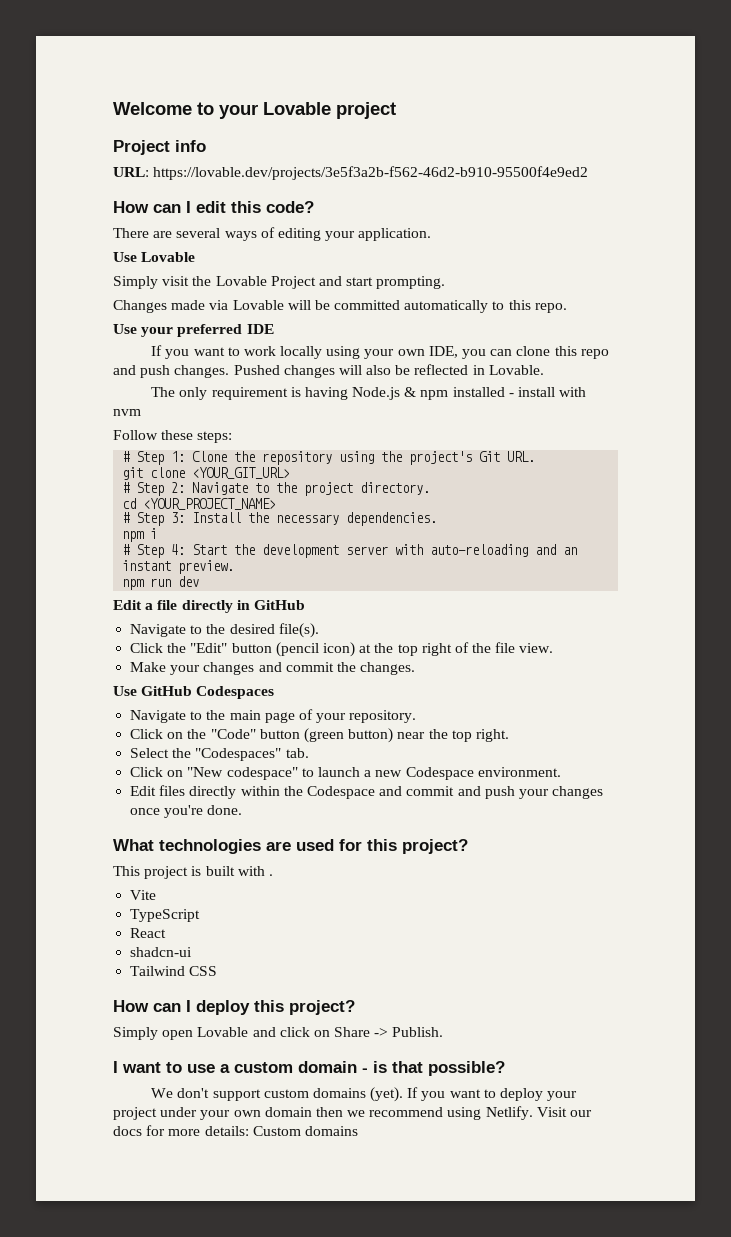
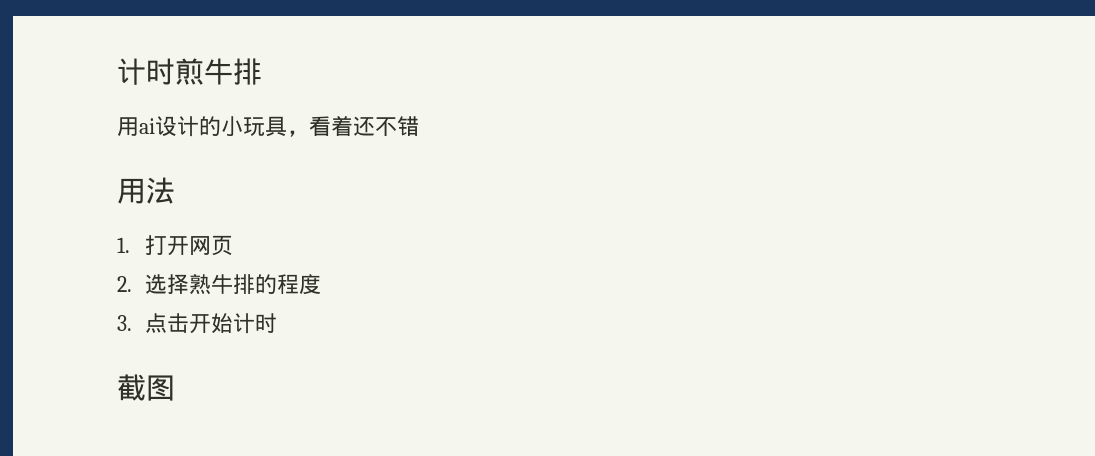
- Welcome to your Lovable project
- Project info
- URL: https://lovable.dev/projects/3e5f3a2b-f562-46d2-b910-95500f4e9ed2
- How can I edit this code?
- There are several ways of editing your application.
- Use Lovable
- Simply visit the Lovable Project and start prompting.
- Changes made via Lovable will be committed automatically to this repo.
- Use your preferred IDE
- If you want to work locally using your own IDE, you can clone this repo and push changes. Pushed changes will also be reflected in Lovable.
- The only requirement is having Node.js & npm installed - install with nvm
- Follow these steps:
- # Step 1: Clone the repository using the project's Git URL.
- git clone <YOUR_GIT_URL>
- # Step 2: Navigate to the project directory.
- cd <YOUR_PROJECT_NAME>
- # Step 3: Install the necessary dependencies.
- npm i
- # Step 4: Start the development server with auto-reloading and an instant preview.
- npm run dev
- Edit a file directly in GitHub
- Navigate to the desired file(s).
- Click the "Edit" button (pencil icon) at the top right of the file view.
- Make your changes and commit the changes.
- Use GitHub Codespaces
- Navigate to the main page of your repository.
- Click on the "Code" button (green button) near the top right.
- Select the "Codespaces" tab.
- Click on "New codespace" to launch a new Codespace environment.
- Edit files directly within the Codespace and commit and push your changes once you're done.
- What technologies are used for this project?
- This project is built with .
- Vite
- TypeScript
- React
- shadcn-ui
- Tailwind CSS
- How can I deploy this project?
- Simply open Lovable and click on Share -> Publish.
- I want to use a custom domain - is that possible?
- We don't support custom domains (yet). If you want to deploy your project under your own domain then we recommend using Netlify. Visit our docs for more details: Custom domains
+ 计时煎牛排
+ 用ai设计的小玩具，看着还不错
+ 用法
+ 1.打开网页
+ 2.选择熟牛排的程度
+ 3.点击开始计时
+ 截图

